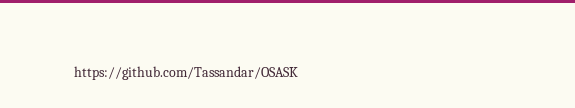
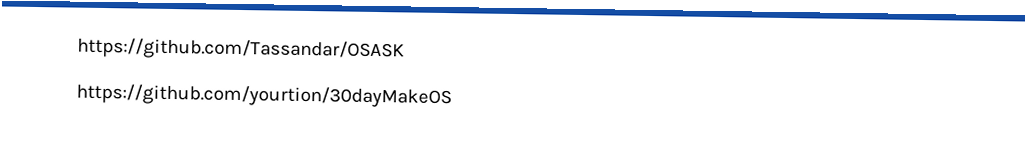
+ https://github.com/yourtion/30dayMakeOS

